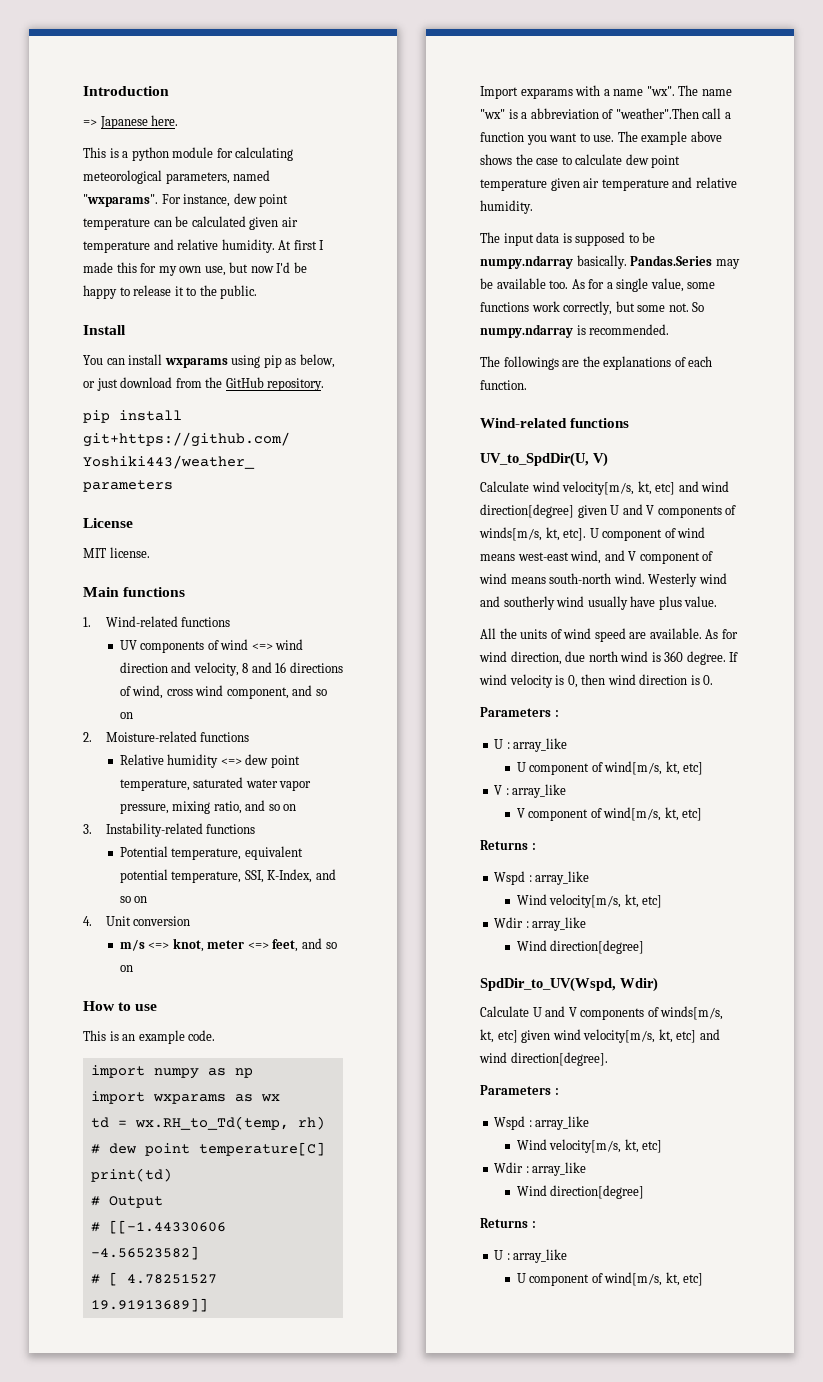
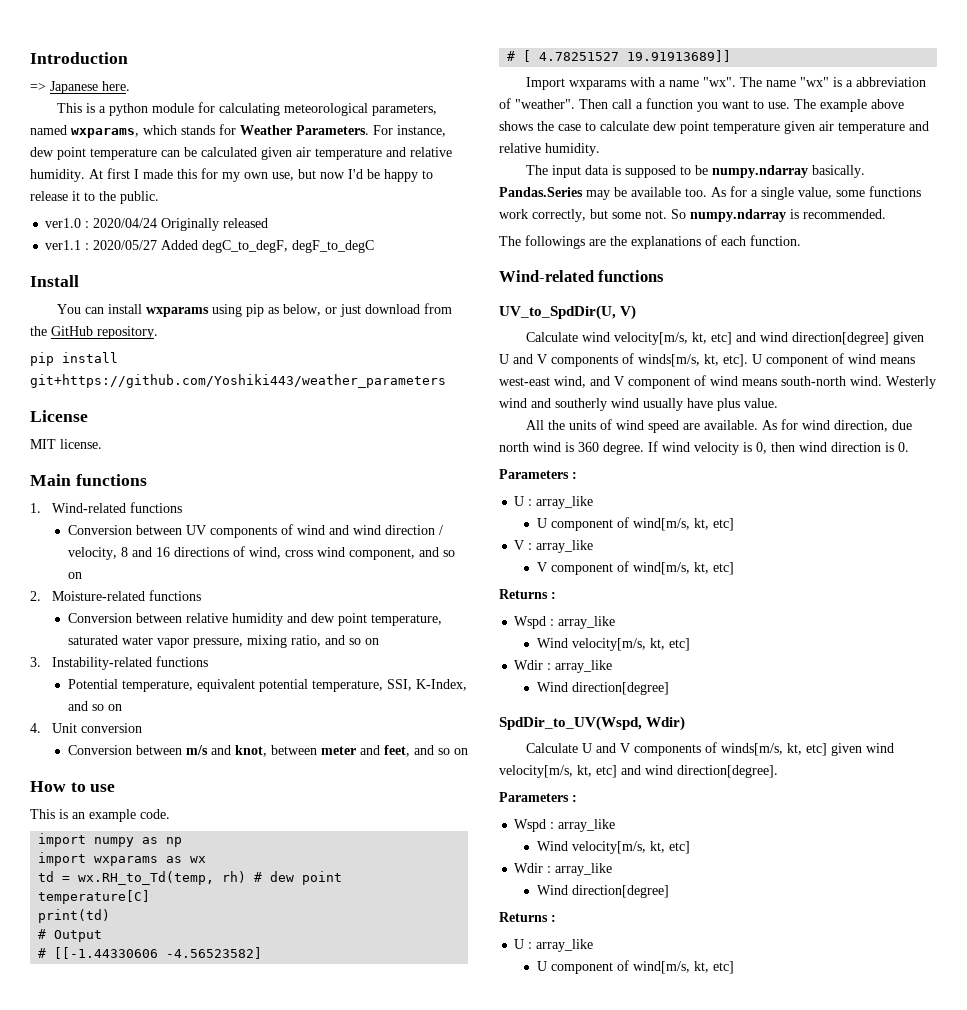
- This is a python module for calculating meteorological parameters, named "wxparams".
+ This is a python module for calculating meteorological parameters, named wxparams, which stands for Weather Parameters.
+ ver1.0 : 2020/04/24 Originally released
+ ver1.1 : 2020/05/27 Added degC_to_degF, degF_to_degC
- UV components of wind <=> wind direction and velocity, 8 and 16 directions of wind, cross wind component, and so on
+ Conversion between UV components of wind and wind direction / velocity, 8 and 16 directions of wind, cross wind component, and so on
- Relative humidity <=> dew point temperature, saturated water vapor pressure, mixing ratio, and so on
+ Conversion between relative humidity and dew point temperature, saturated water vapor pressure, mixing ratio, and so on
- m/s <=> knot, meter <=> feet, and so on
+ Conversion between m/s and knot, between meter and feet, and so on
- Import exparams with a name "wx".
+ Import wxparams with a name "wx".
- The name "wx" is a abbreviation of "weather".Then call a function you want to use.
+ The name "wx" is a abbreviation of "weather". Then call a function you want to use.

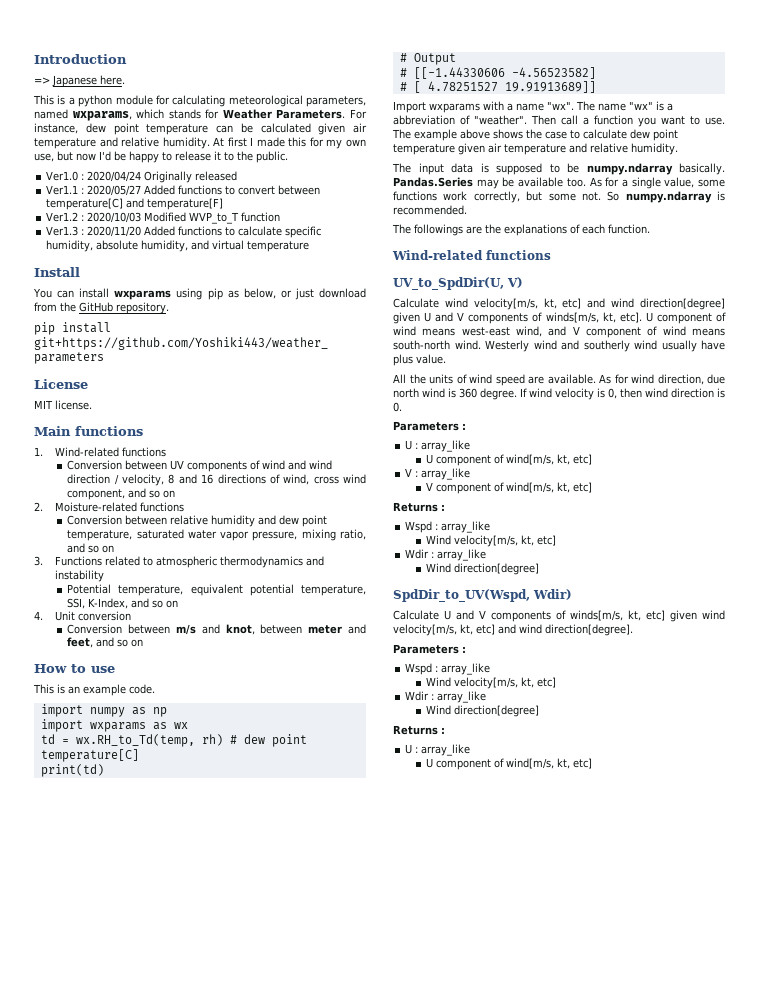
- ver1.0 : 2020/04/24 Originally released
+ Ver1.0 : 2020/04/24 Originally released
- ver1.1 : 2020/05/27 Added degC_to_degF, degF_to_degC
+ Ver1.1 : 2020/05/27 Added functions to convert between temperature[C] and temperature[F]
+ Ver1.2 : 2020/10/03 Modified WVP_to_T function
+ Ver1.3 : 2020/11/20 Added functions to calculate specific humidity, absolute humidity, and virtual temperature
- 3. Instability-related functions
+ 3. Functions related to atmospheric thermodynamics and instability

